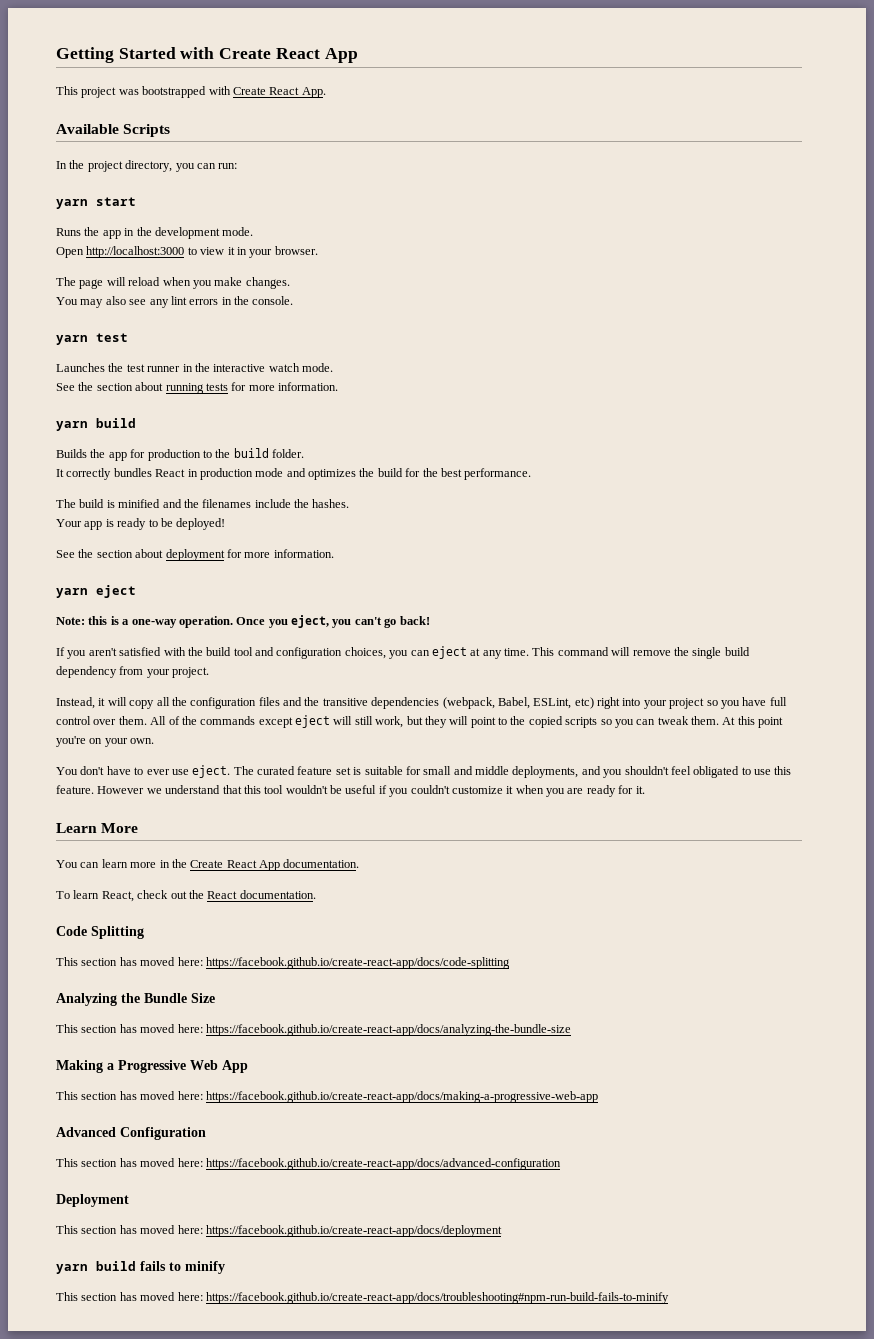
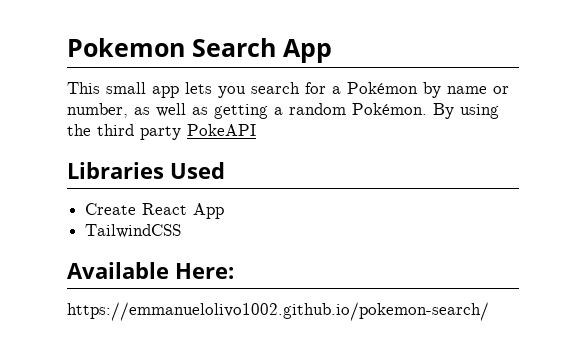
- Getting Started with Create React App
- This project was bootstrapped with Create React App.
- Available Scripts
- In the project directory, you can run:
- yarn start
- Runs the app in the development mode.
- Open http://localhost:3000 to view it in your browser.
- The page will reload when you make changes.
- You may also see any lint errors in the console.
- yarn test
- Launches the test runner in the interactive watch mode.
- See the section about running tests for more information.
- yarn build
- Builds the app for production to the build folder.
- It correctly bundles React in production mode and optimizes the build for the best performance.
- The build is minified and the filenames include the hashes.
- Your app is ready to be deployed!
- See the section about deployment for more information.
- yarn eject
- Note: this is a one-way operation. Once you eject, you can't go back!
- If you aren't satisfied with the build tool and configuration choices, you can eject at any time. This command will remove the single build dependency from your project.
- Instead, it will copy all the configuration files and the transitive dependencies (webpack, Babel, ESLint, etc) right into your project so you have full control over them. All of the commands except eject will still work, but they will point to the copied scripts so you can tweak them. At this point you're on your own.
- You don't have to ever use eject. The curated feature set is suitable for small and middle deployments, and you shouldn't feel obligated to use this feature. However we understand that this tool wouldn't be useful if you couldn't customize it when you are ready for it.
- Learn More
- You can learn more in the Create React App documentation.
- To learn React, check out the React documentation.
- Code Splitting
- This section has moved here: https://facebook.github.io/create-react-app/docs/code-splitting
- Analyzing the Bundle Size
- This section has moved here: https://facebook.github.io/create-react-app/docs/analyzing-the-bundle-size
- Making a Progressive Web App
- This section has moved here: https://facebook.github.io/create-react-app/docs/making-a-progressive-web-app
- Advanced Configuration
- This section has moved here: https://facebook.github.io/create-react-app/docs/advanced-configuration
- Deployment
- This section has moved here: https://facebook.github.io/create-react-app/docs/deployment
- yarn build fails to minify
- This section has moved here: https://facebook.github.io/create-react-app/docs/troubleshooting#npm-run-build-fails-to-minify
+ Pokemon Search App
+ This small app lets you search for a Pokémon by name or number, as well as getting a random Pokémon. By using the third party PokeAPI
+ Libraries Used
+ Create React App
+ TailwindCSS
+ Available Here:
+ https://emmanuelolivo1002.github.io/pokemon-search/

